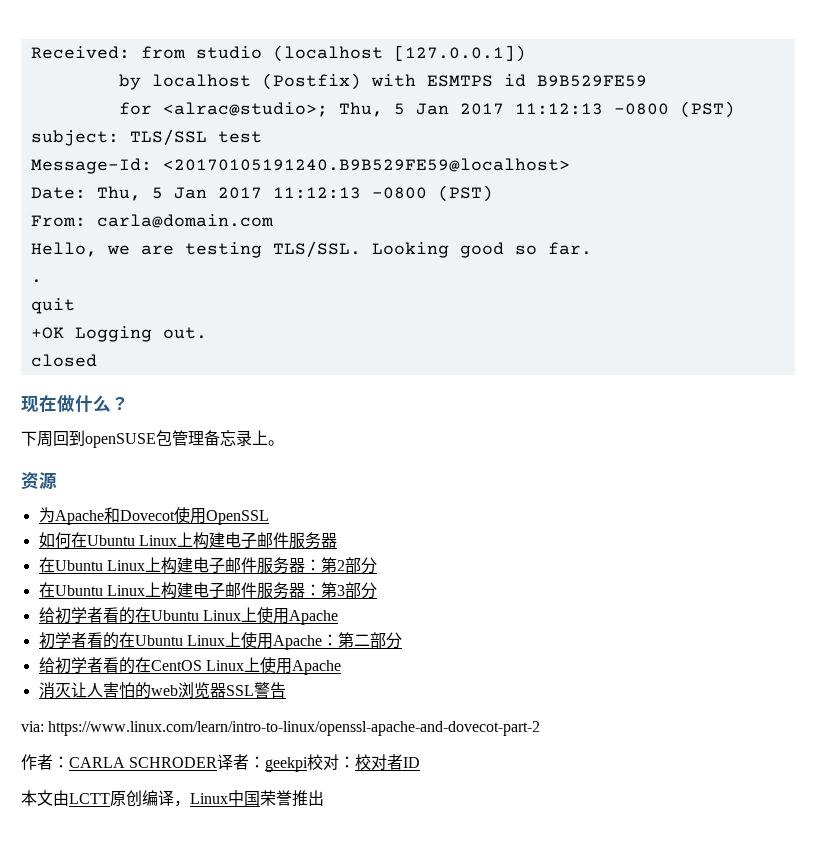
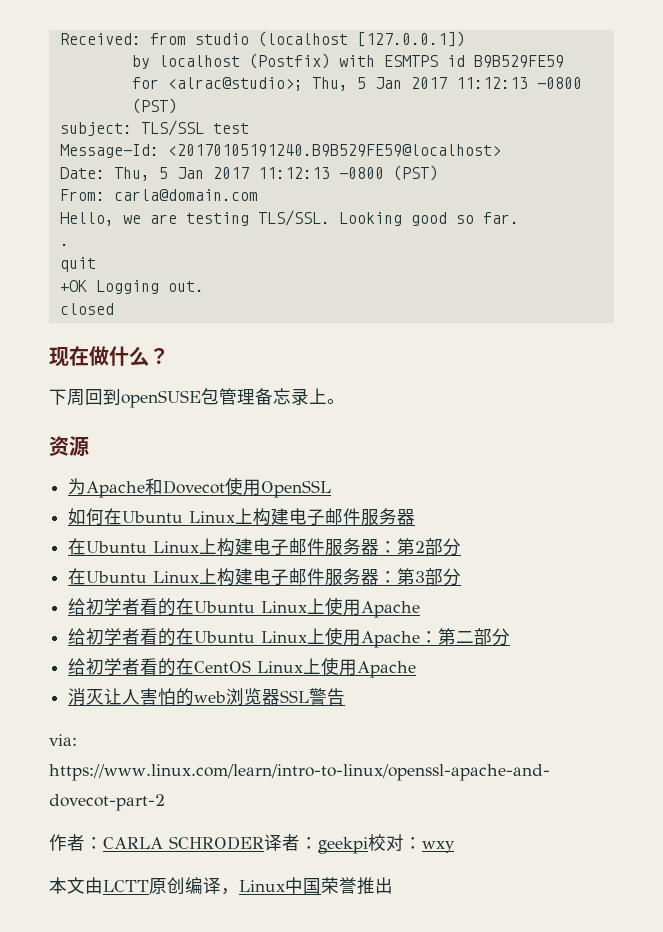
- 初学者看的在Ubuntu Linux上使用Apache：第二部分
+ 给初学者看的在Ubuntu Linux上使用Apache：第二部分
- 作者：CARLA SCHRODER译者：geekpi校对：校对者ID
+ 作者：CARLA SCHRODER译者：geekpi校对：wxy

